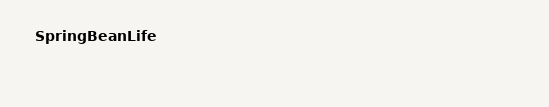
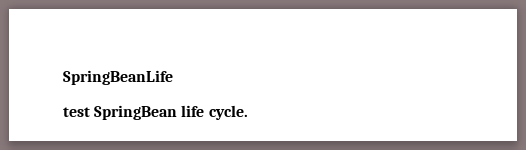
+ test SpringBean life cycle.

